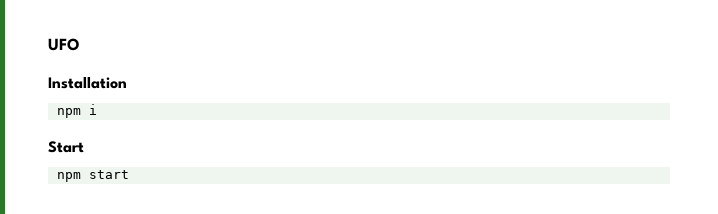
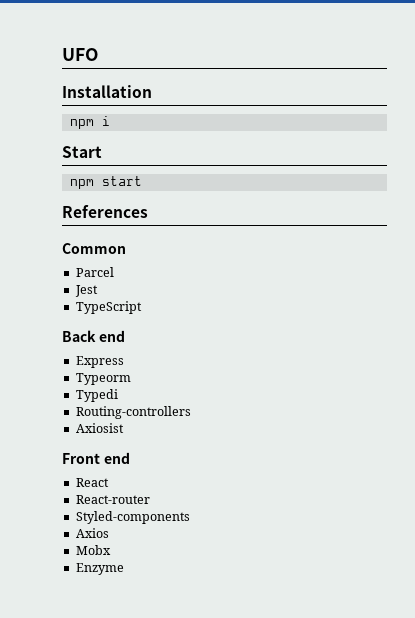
+ References
+ Common
+ Parcel
+ Jest
+ TypeScript
+ Back end
+ Express
+ Typeorm
+ Typedi
+ Routing-controllers
+ Axiosist
+ Front end
+ React
+ React-router
+ Styled-components
+ Axios
+ Mobx
+ Enzyme

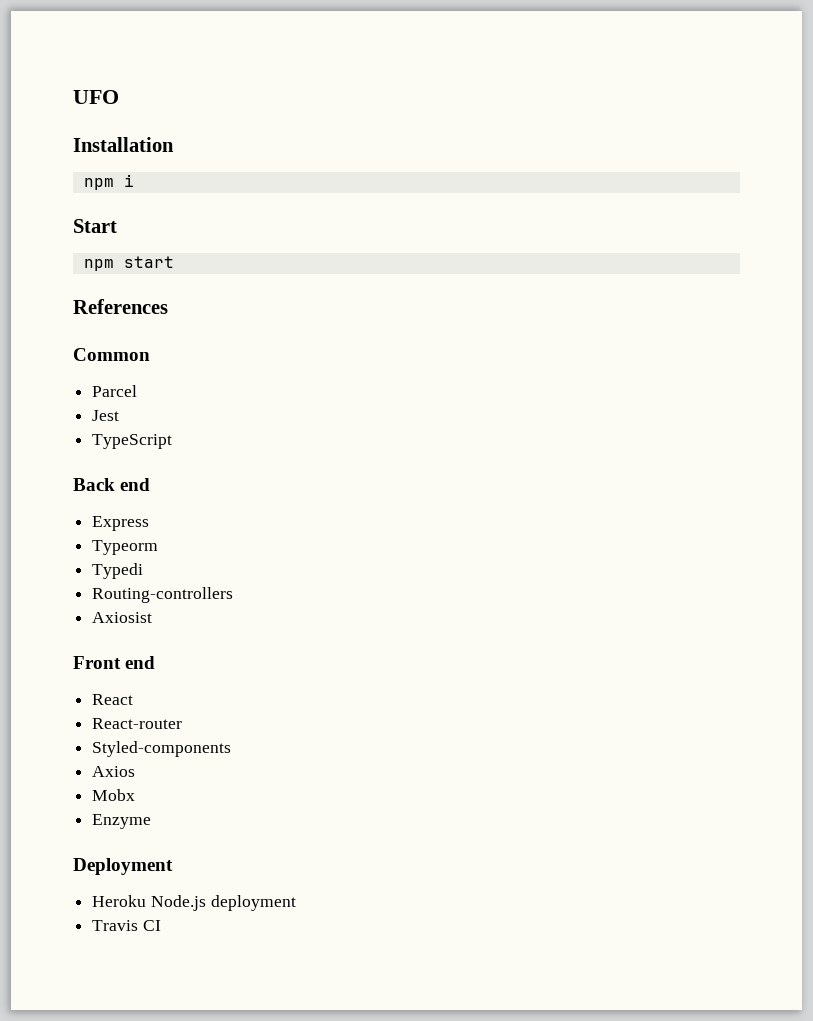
+ Deployment
+ Heroku Node.js deployment
+ Travis CI

